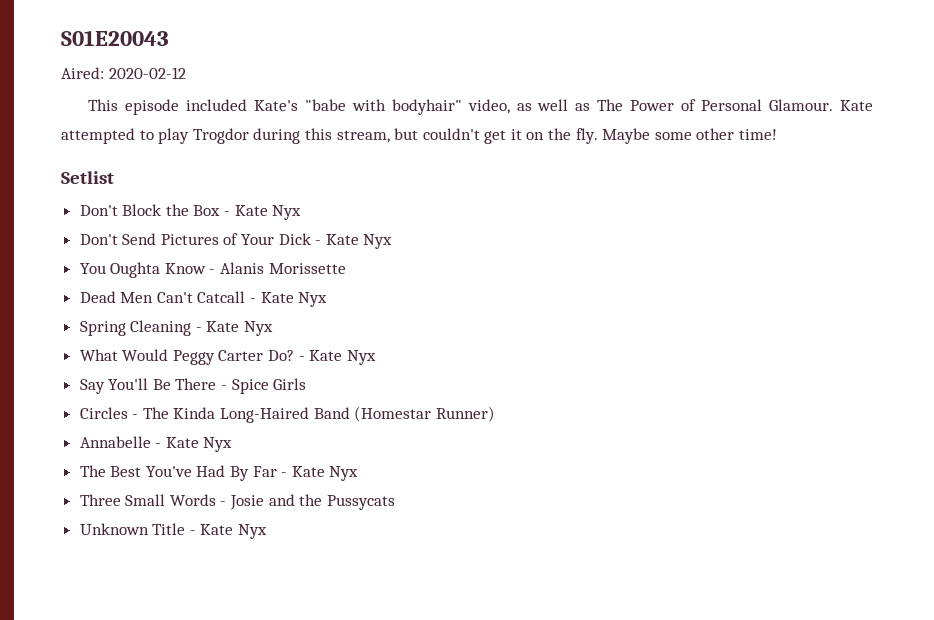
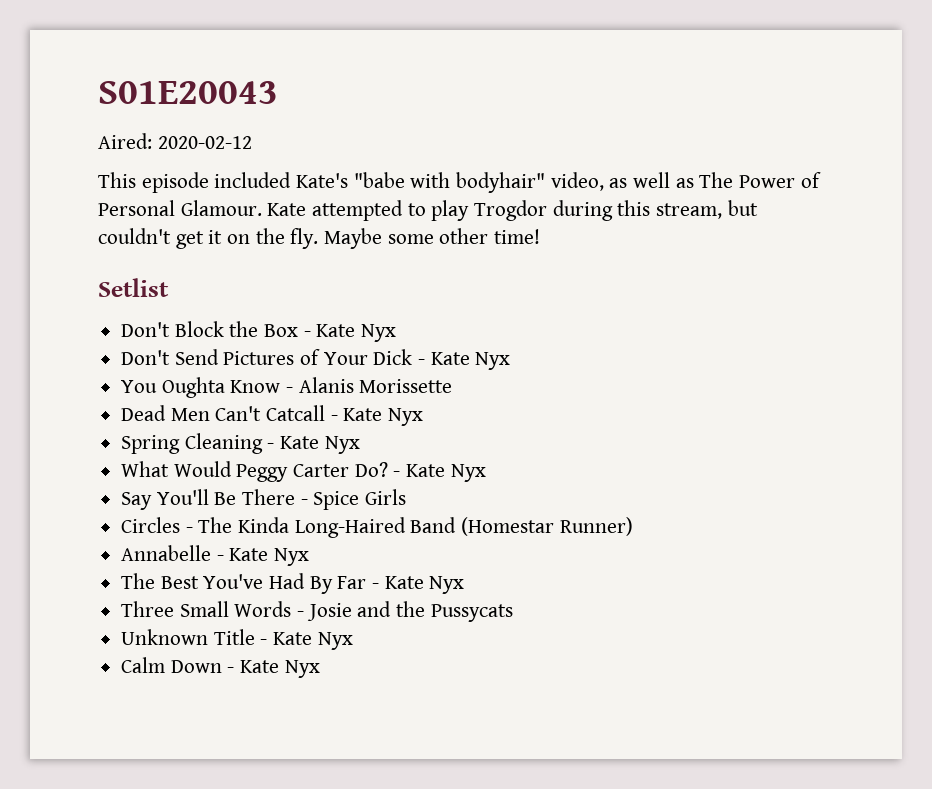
+ Calm Down - Kate Nyx

